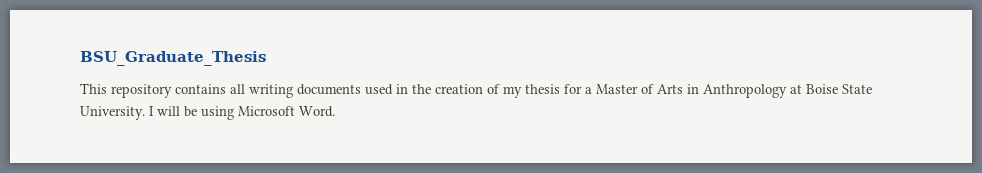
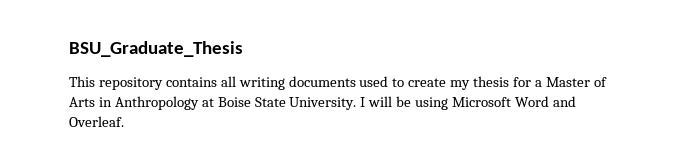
- This repository contains all writing documents used in the creation of my thesis for a Master of Arts in Anthropology at Boise State University.
+ This repository contains all writing documents used to create my thesis for a Master of Arts in Anthropology at Boise State University.
- I will be using Microsoft Word.
+ I will be using Microsoft Word and Overleaf.

